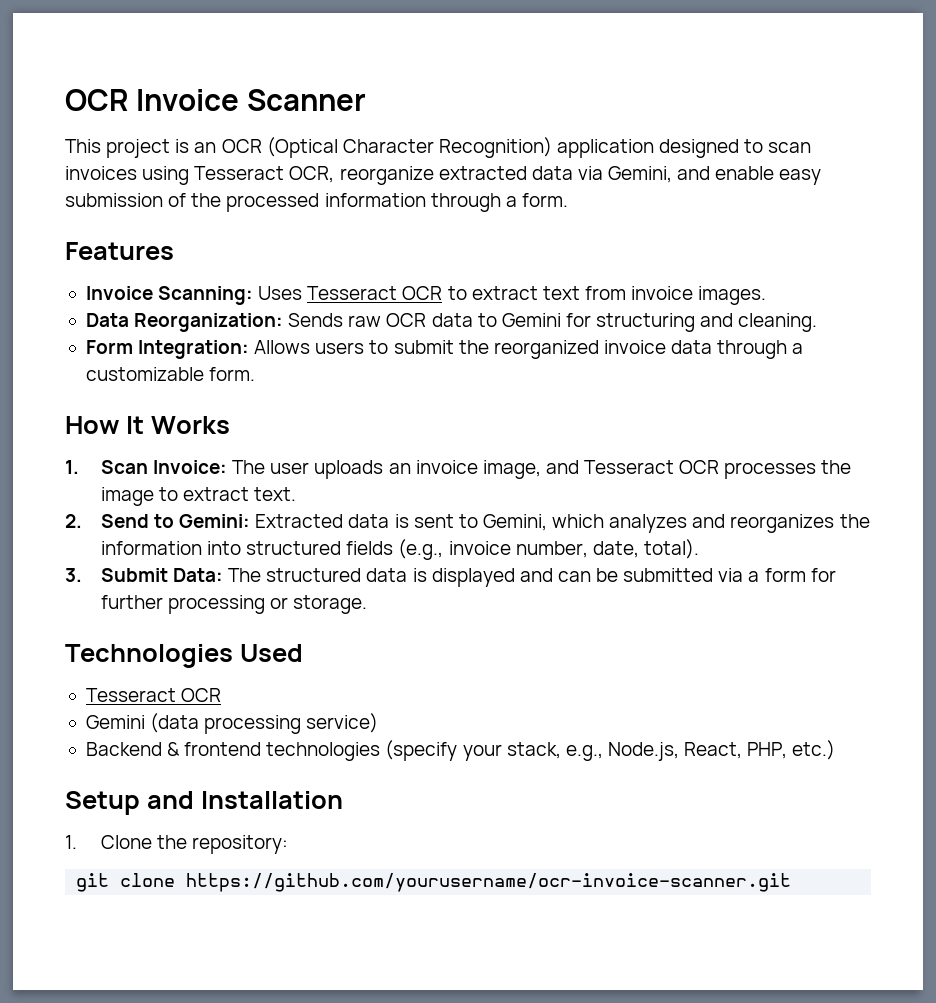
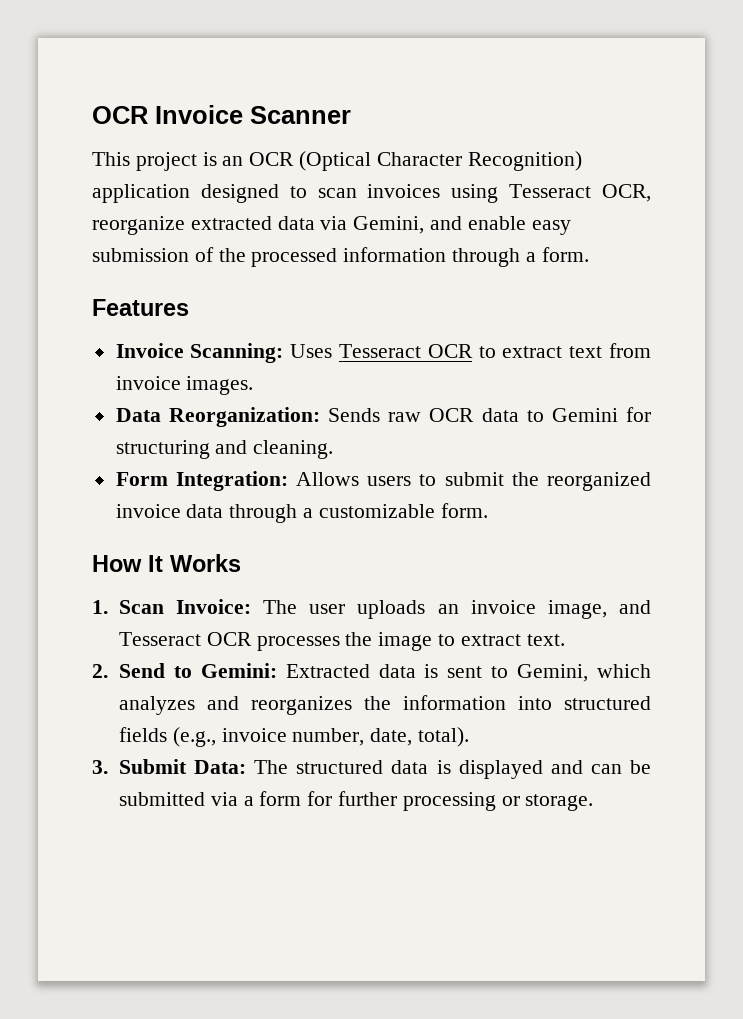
- Technologies Used
- Tesseract OCR
- Gemini (data processing service)
- Backend & frontend technologies (specify your stack, e.g., Node.js, React, PHP, etc.)
- Setup and Installation
- 1. Clone the repository:
- git clone https://github.com/yourusername/ocr-invoice-scanner.git

